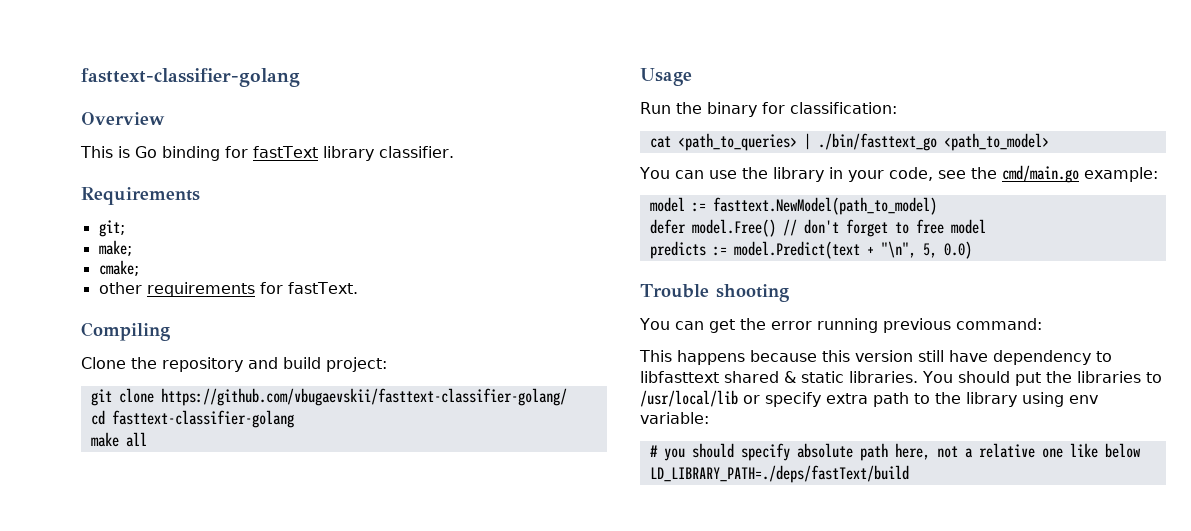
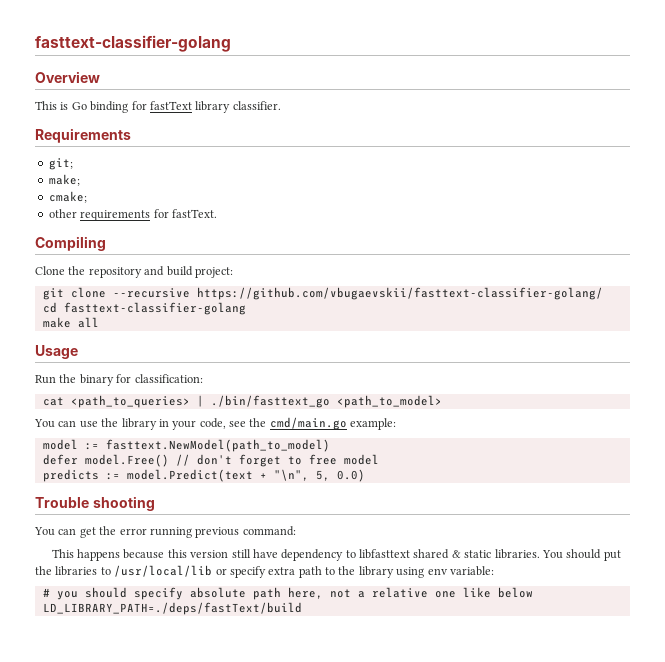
- git clone https://github.com/vbugaevskii/fasttext-classifier-golang/
+ git clone --recursive https://github.com/vbugaevskii/fasttext-classifier-golang/

